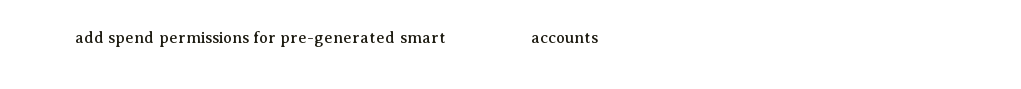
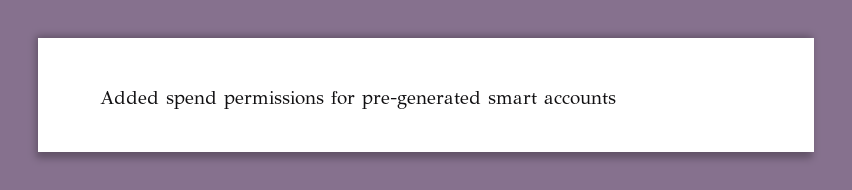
- add spend permissions for pre-generated smart accounts
+ Added spend permissions for pre-generated smart accounts

